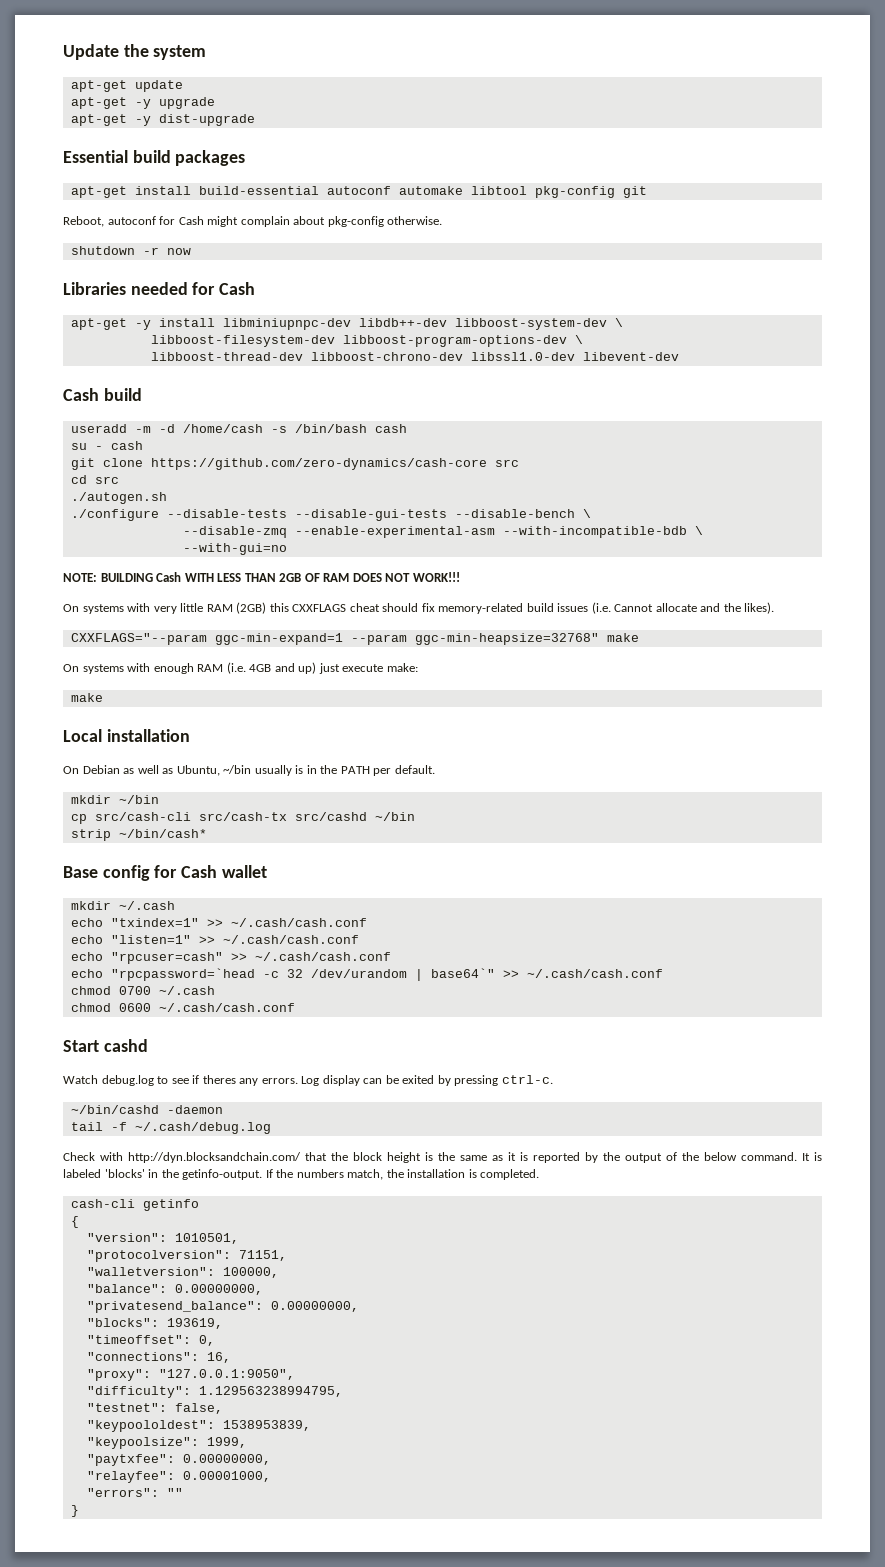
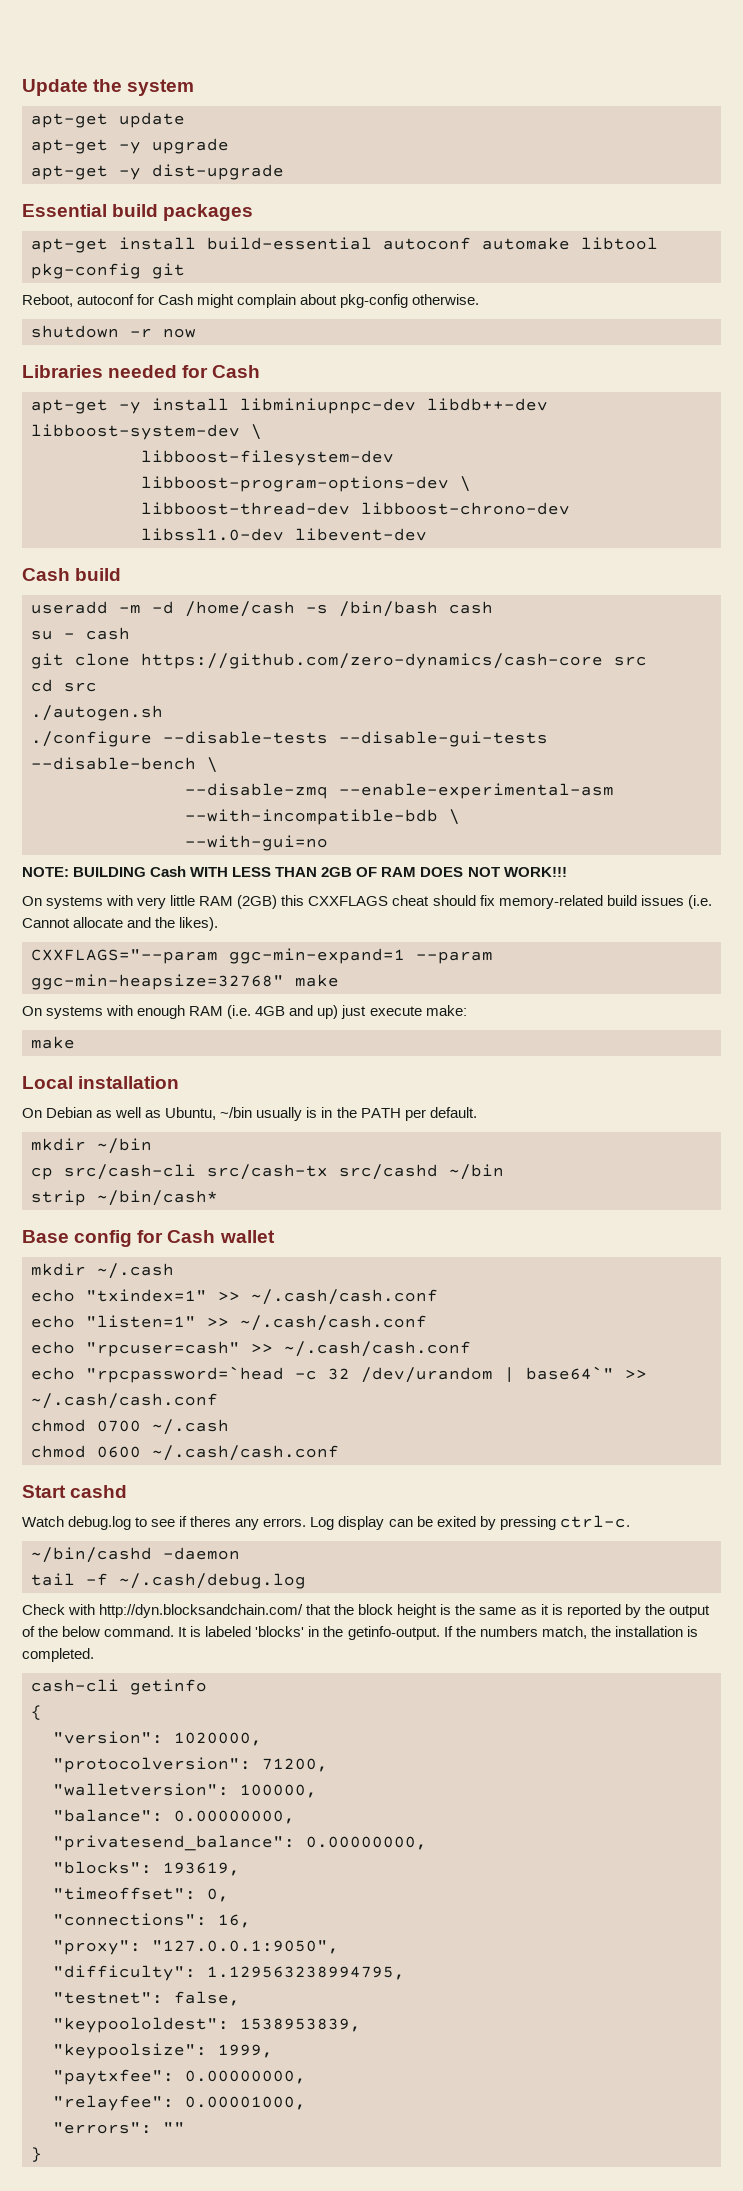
- "version": 1010501,
+ "version": 1020000,
- "protocolversion": 71151,
+ "protocolversion": 71200,

